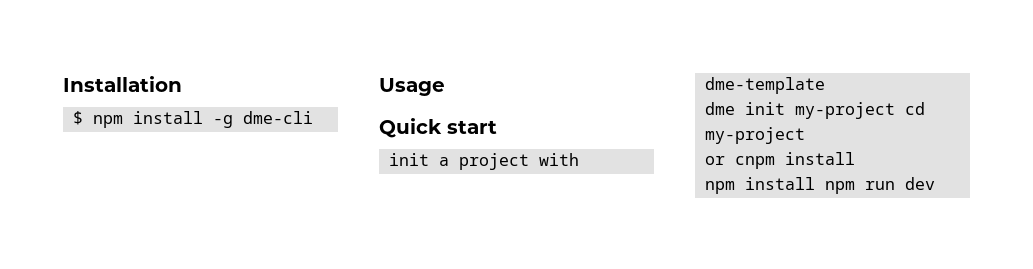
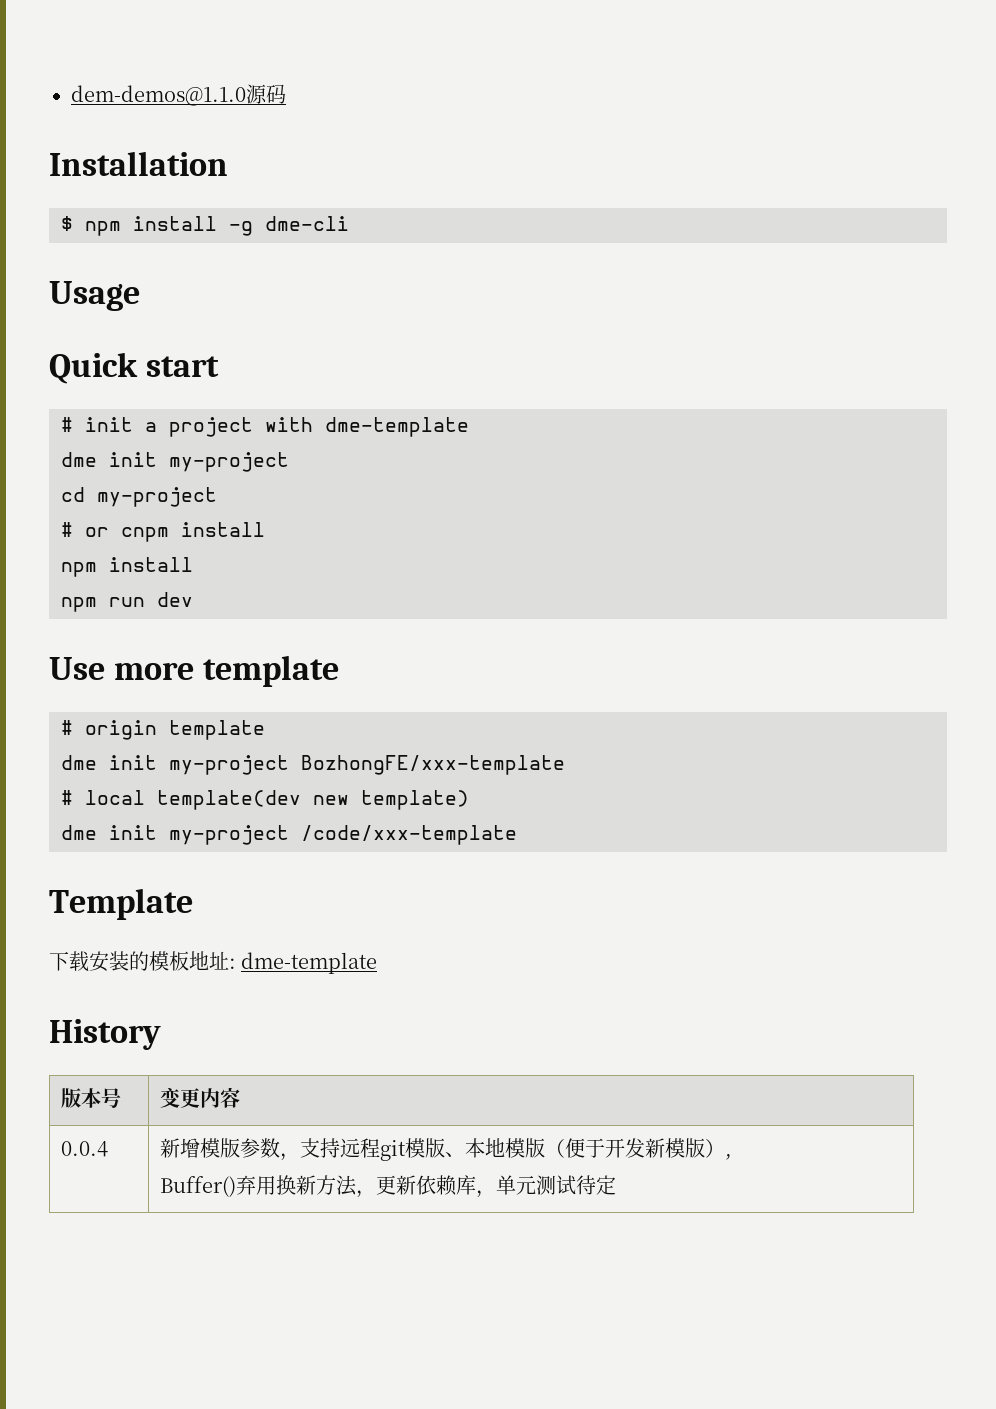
+ dem-demos@1.1.0源码
- init a project with dme-template
- dme init my-project cd my-project
+ # init a project with dme-template
+ dme init my-project
+ cd my-project
- or cnpm install
- npm install npm run dev
+ # or cnpm install
+ npm install
+ npm run dev
+ Use more template
+ # origin template
+ dme init my-project BozhongFE/xxx-template
+ # local template(dev new template)
+ dme init my-project /code/xxx-template
+ Template
+ 下载安装的模板地址: dme-template
+ History
+ 版本号 | 变更内容
+ 0.0.4 | 新增模版参数，支持远程git模版、本地模版（便于开发新模版）,
+ Buffer()弃用换新方法，更新依赖库，单元测试待定

